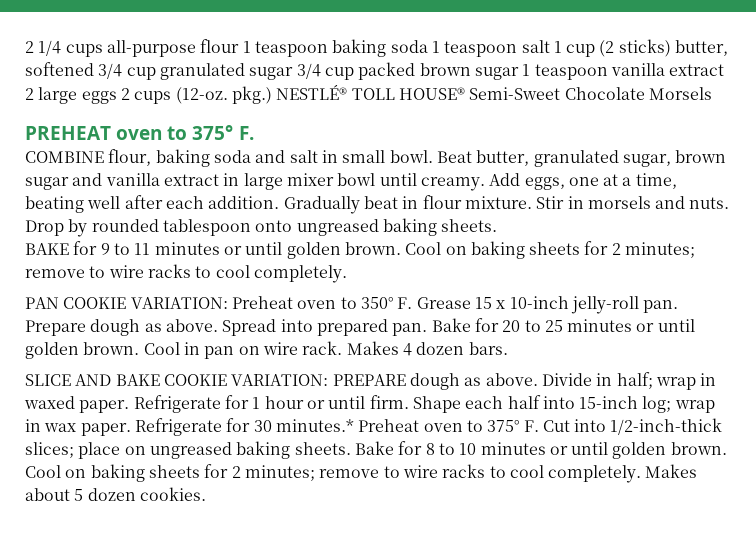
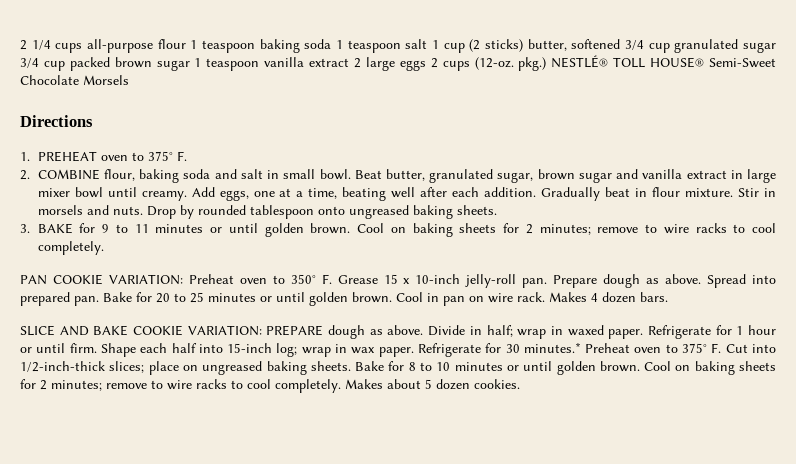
- PREHEAT oven to 375° F.
+ Directions
+ 1. PREHEAT oven to 375° F.
- COMBINE flour, baking soda and salt in small bowl.
+ 2. COMBINE flour, baking soda and salt in small bowl.
- BAKE for 9 to 11 minutes or until golden brown.
+ 3. BAKE for 9 to 11 minutes or until golden brown.

